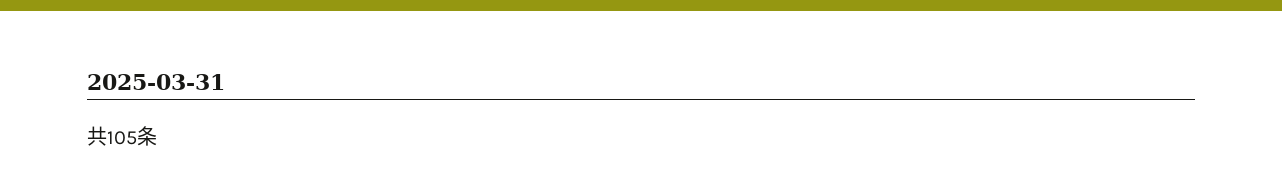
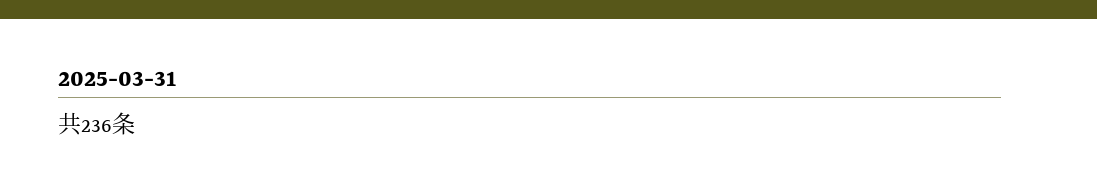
- 共105条
+ 共236条

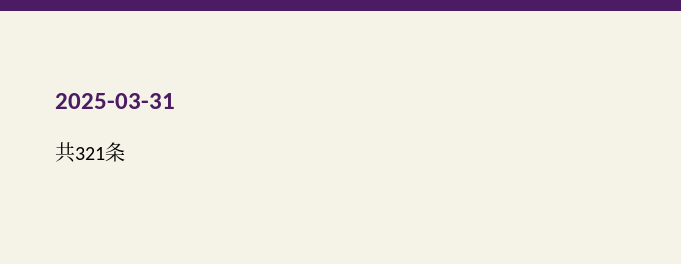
- 共236条
+ 共321条

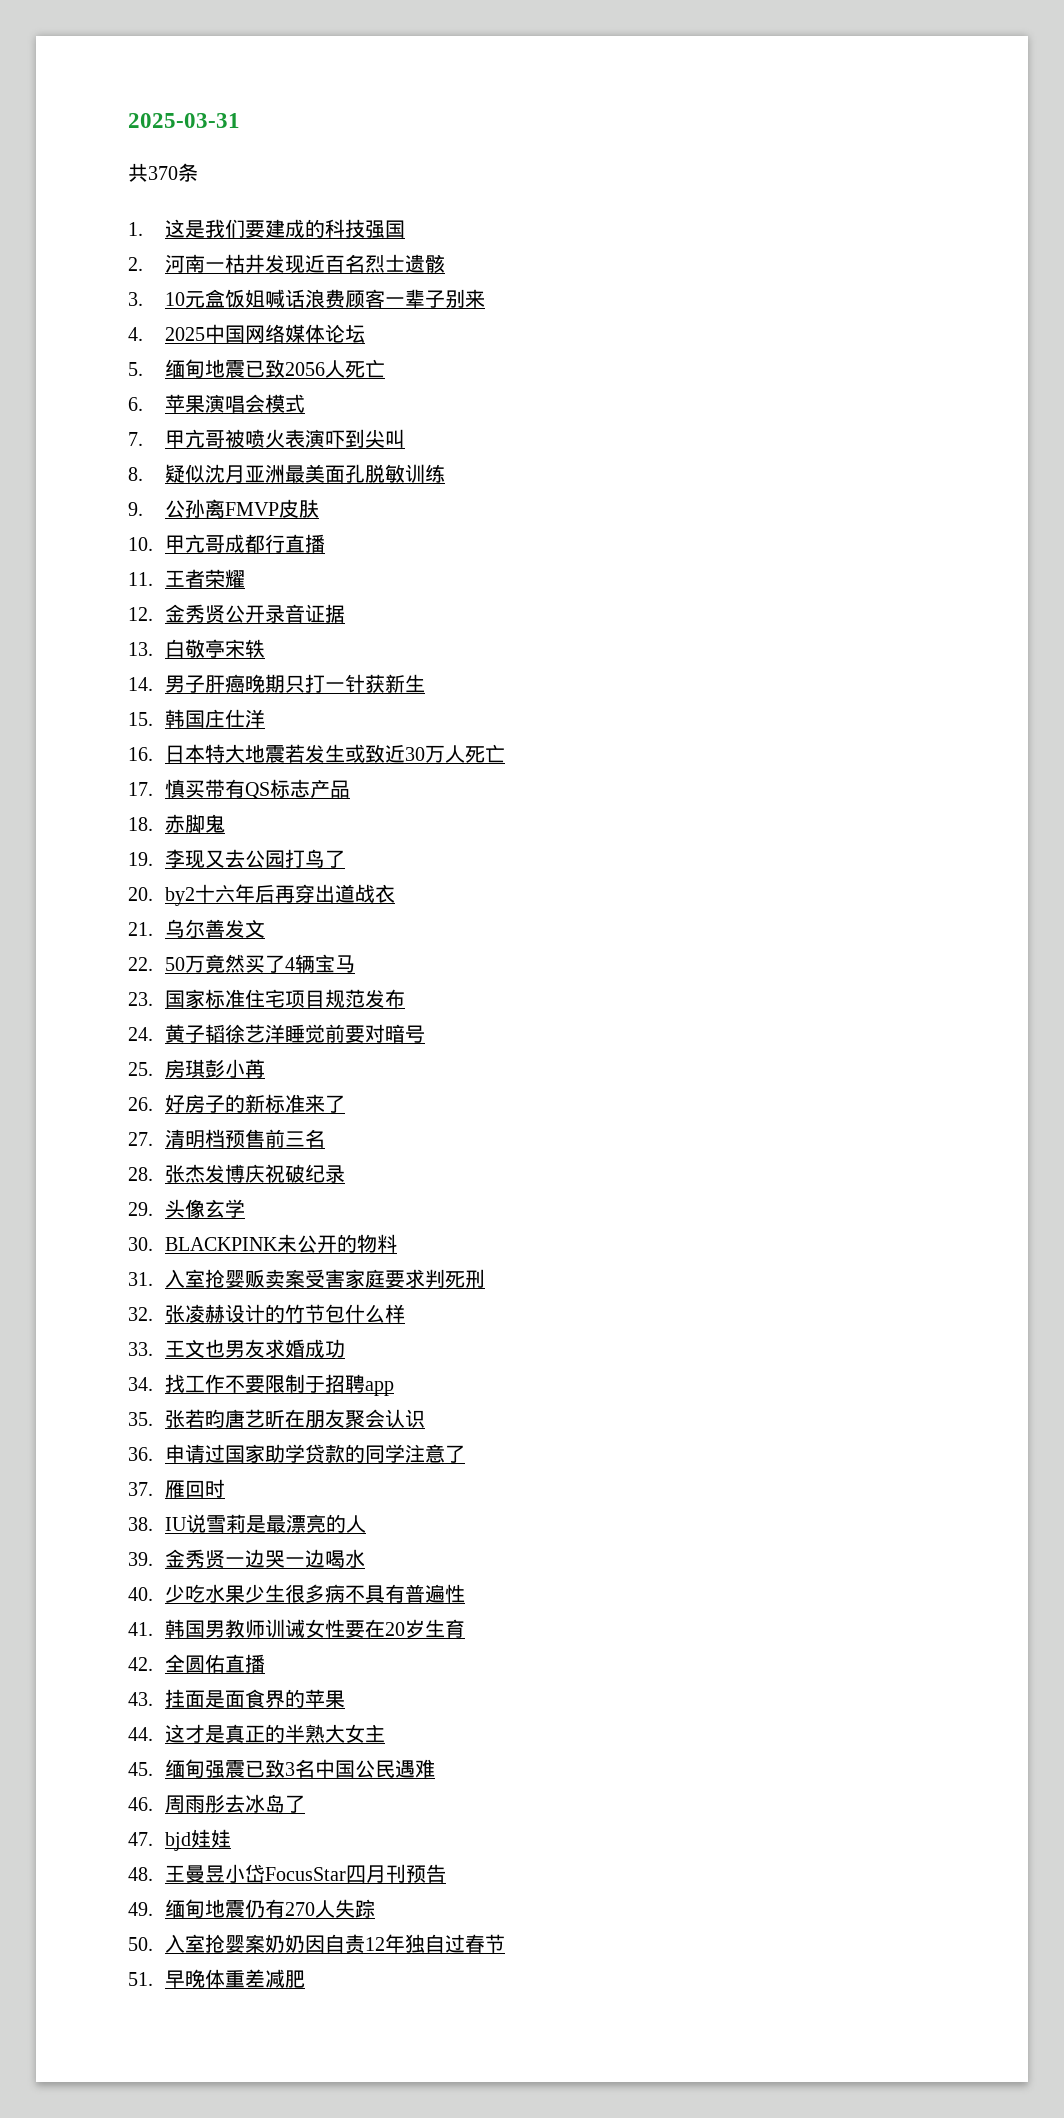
- 共321条
+ 共370条
+ 1.这是我们要建成的科技强国
+ 2.河南一枯井发现近百名烈士遗骸
+ 3. 10元盒饭姐喊话浪费顾客一辈子别来
+ 4. 2025中国网络媒体论坛
+ 5.缅甸地震已致2056人死亡
+ 6.苹果演唱会模式
+ 7.甲亢哥被喷火表演吓到尖叫
+ 8.疑似沈月亚洲最美面孔脱敏训练
+ 9.公孙离FMVP皮肤
+ 10.甲亢哥成都行直播
+ 11.王者荣耀
+ 12.金秀贤公开录音证据
+ 13.白敬亭宋轶
+ 14.男子肝癌晚期只打一针获新生
+ 15.韩国庄仕洋
+ 16.日本特大地震若发生或致近30万人死亡
+ 17.慎买带有QS标志产品
+ 18.赤脚鬼
+ 19.李现又去公园打鸟了
+ 20. by2十六年后再穿出道战衣
+ 21.乌尔善发文
+ 22. 50万竟然买了4辆宝马
+ 23.国家标准住宅项目规范发布
+ 24.黄子韬徐艺洋睡觉前要对暗号
+ 25.房琪彭小苒
+ 26.好房子的新标准来了
+ 27.清明档预售前三名
+ 28.张杰发博庆祝破纪录
+ 29.头像玄学
+ 30. BLACKPINK未公开的物料
+ 31.入室抢婴贩卖案受害家庭要求判死刑
+ 32.张凌赫设计的竹节包什么样
+ 33.王文也男友求婚成功
+ 34.找工作不要限制于招聘app
+ 35.张若昀唐艺昕在朋友聚会认识
+ 36.申请过国家助学贷款的同学注意了
+ 37.雁回时
+ 38. IU说雪莉是最漂亮的人
+ 39.金秀贤一边哭一边喝水
+ 40.少吃水果少生很多病不具有普遍性
+ 41.韩国男教师训诫女性要在20岁生育
+ 42.全圆佑直播
+ 43.挂面是面食界的苹果
+ 44.这才是真正的半熟大女主
+ 45.缅甸强震已致3名中国公民遇难
+ 46.周雨彤去冰岛了
+ 47. bjd娃娃
+ 48.王曼昱小岱FocusStar四月刊预告
+ 49.缅甸地震仍有270人失踪
+ 50.入室抢婴案奶奶因自责12年独自过春节
+ 51.早晚体重差减肥

